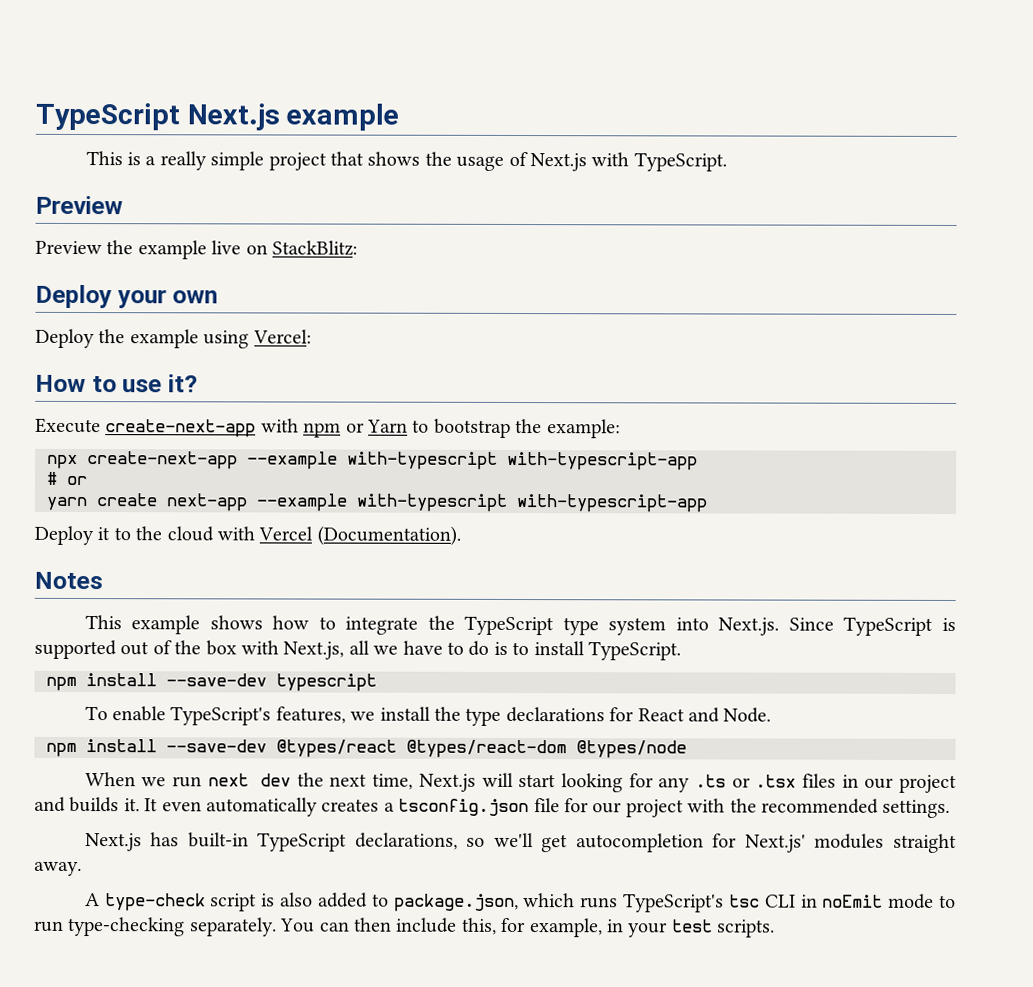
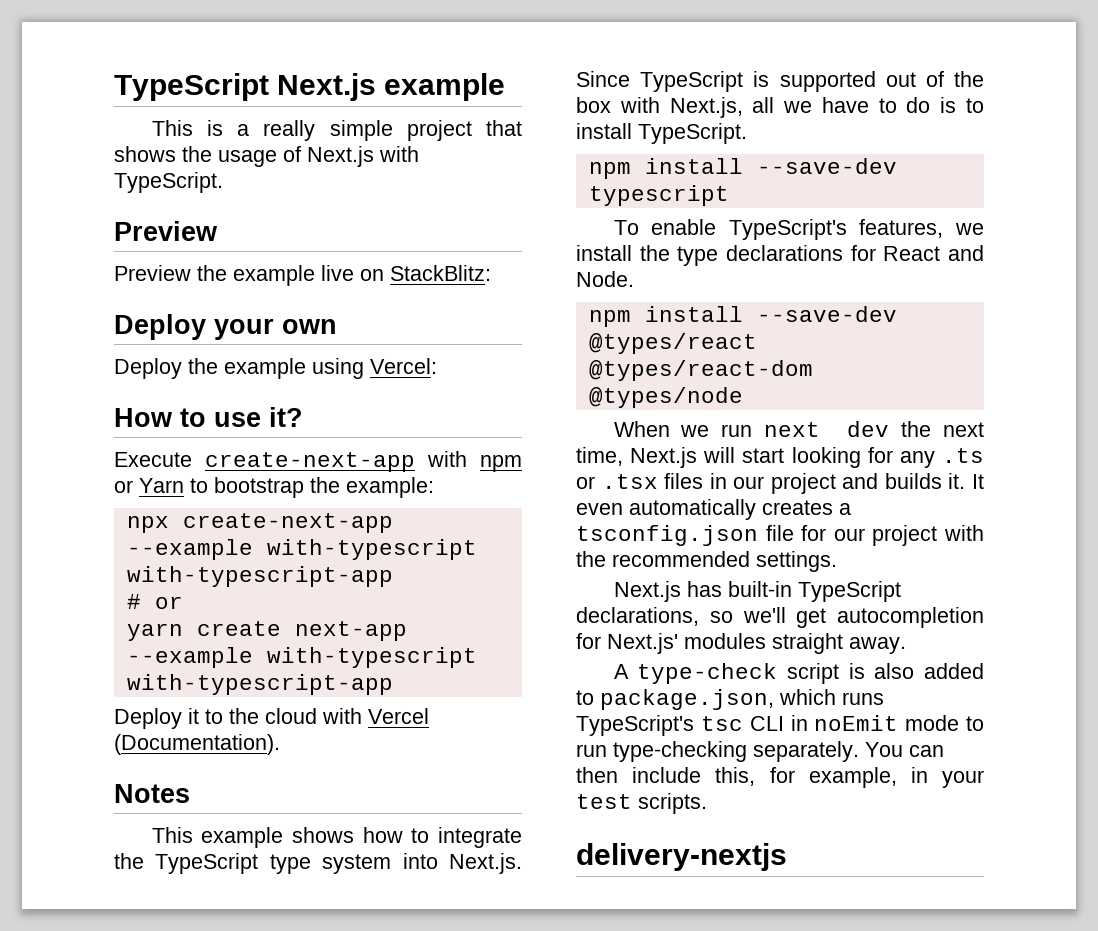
+ delivery-nextjs

